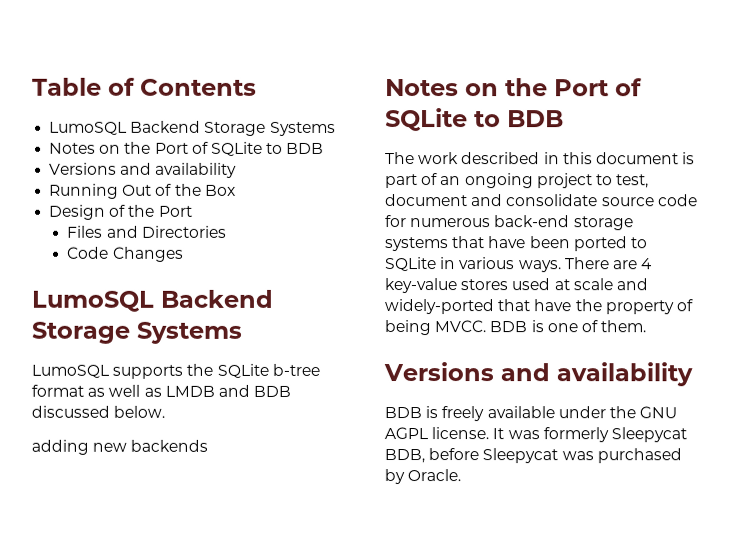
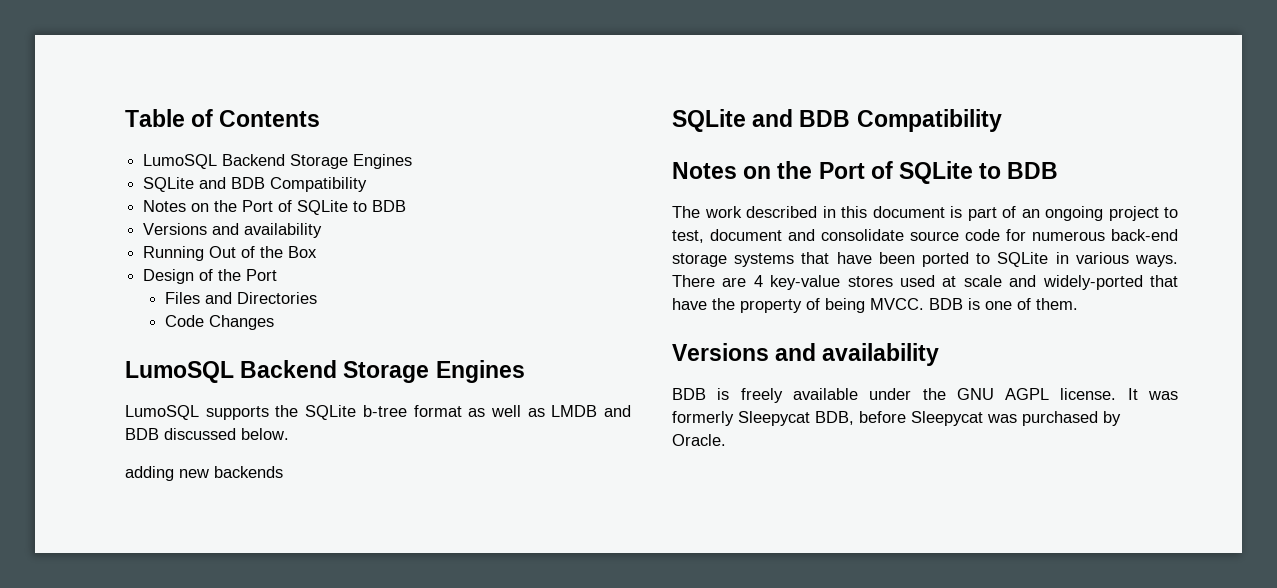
  Table of Contents
- LumoSQL Backend Storage Systems
+ LumoSQL Backend Storage Engines
+ SQLite and BDB Compatibility
  Code Changes
- LumoSQL Backend Storage Systems
+ LumoSQL Backend Storage Engines
  adding new backends
+ SQLite and BDB Compatibility

